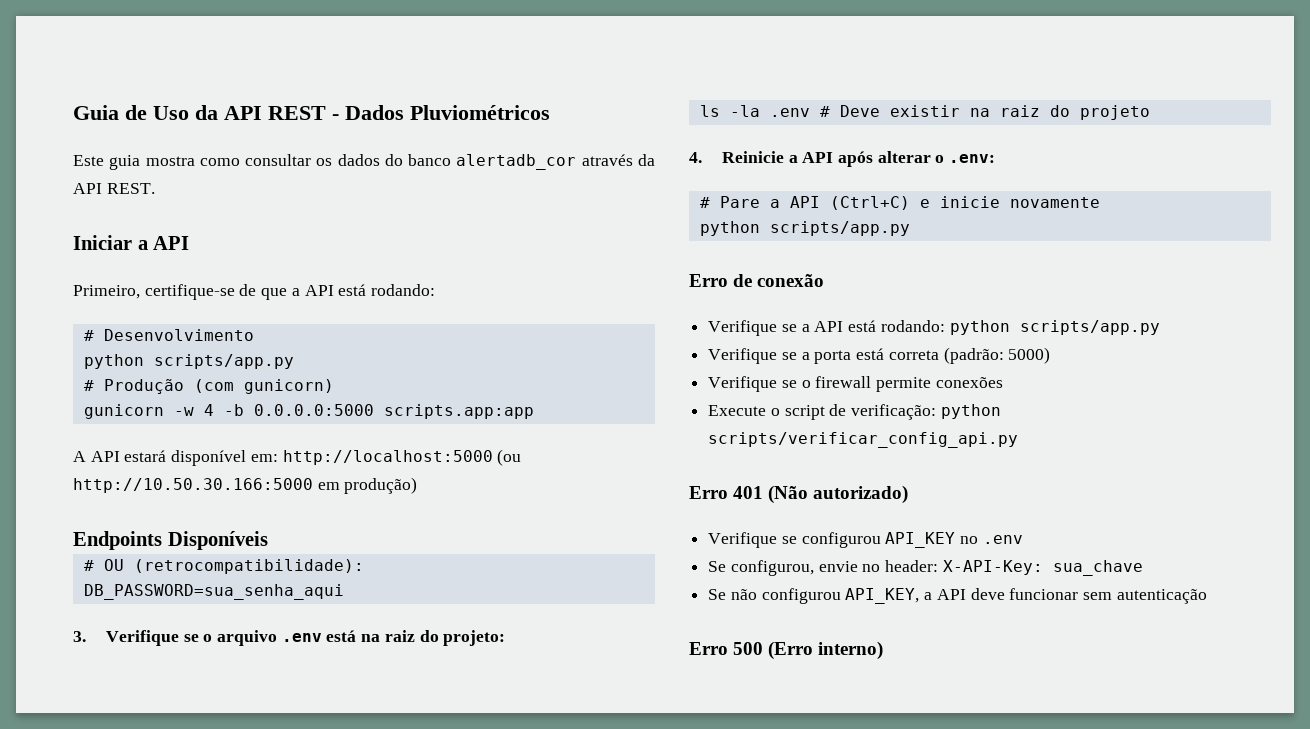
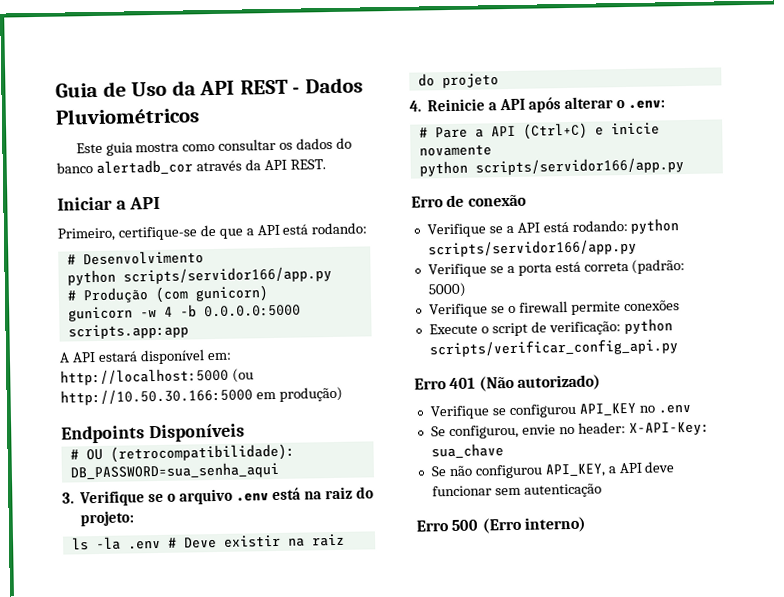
  # Desenvolvimento
- python scripts/app.py
+ python scripts/servidor166/app.py
  # Pare a API (Ctrl+C) e inicie novamente
- python scripts/app.py
+ python scripts/servidor166/app.py
- Verifique se a API está rodando: python scripts/app.py
+ Verifique se a API está rodando: python scripts/servidor166/app.py

